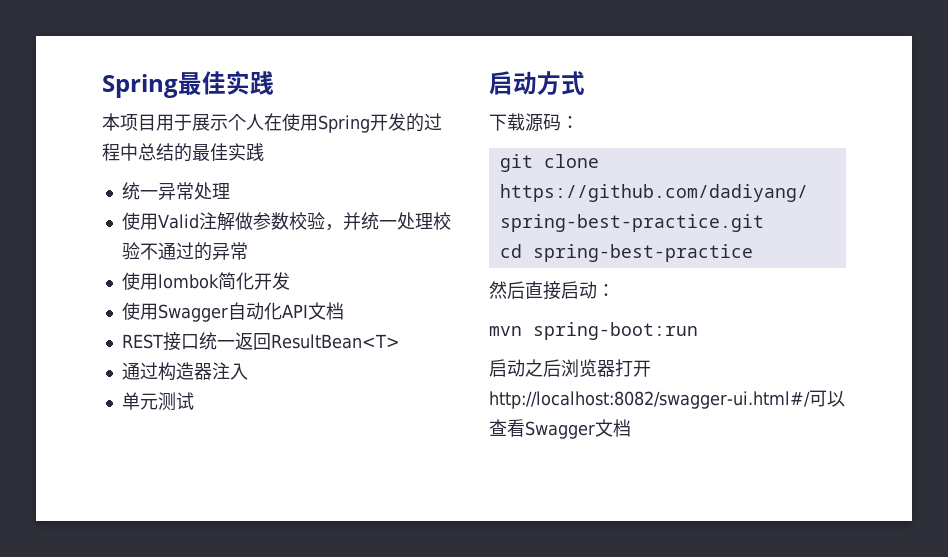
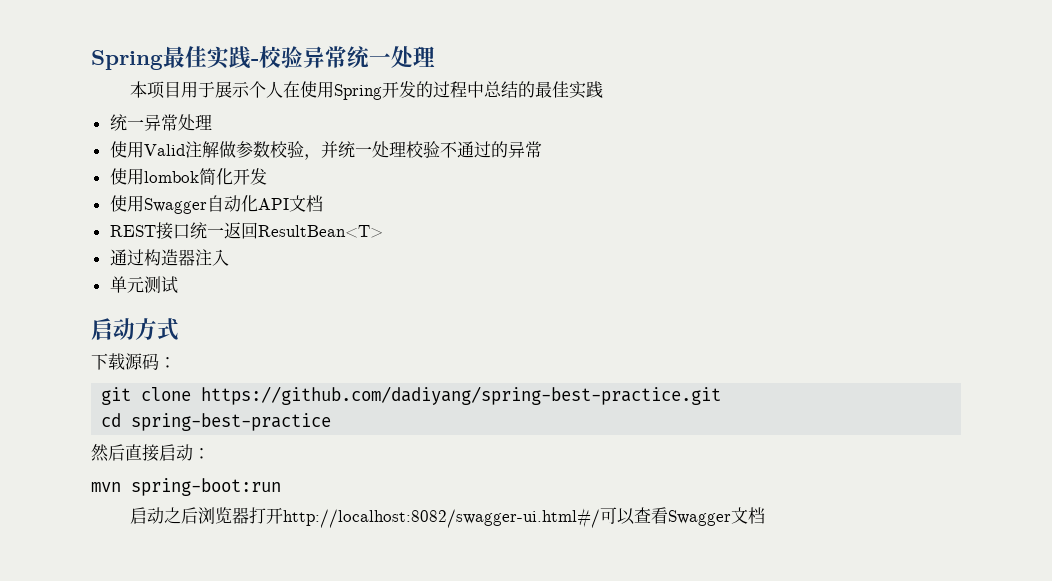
- Spring最佳实践
+ Spring最佳实践-校验异常统一处理

